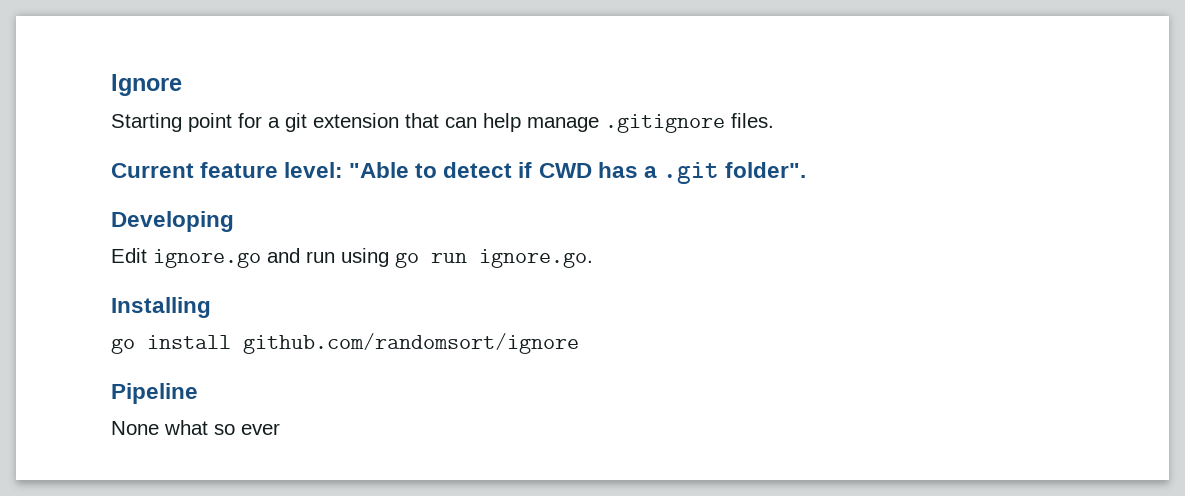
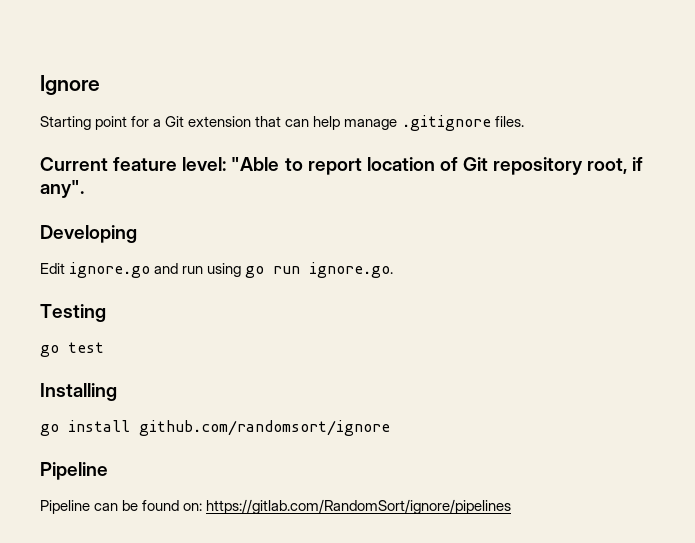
- Starting point for a git extension that can help manage .gitignore files.
+ Starting point for a Git extension that can help manage .gitignore files.
- Current feature level: "Able to detect if CWD has a .git folder".
+ Current feature level: "Able to report location of Git repository root, if any".
+ Testing
+ go test
- None what so ever
+ Pipeline can be found on: https://gitlab.com/RandomSort/ignore/pipelines

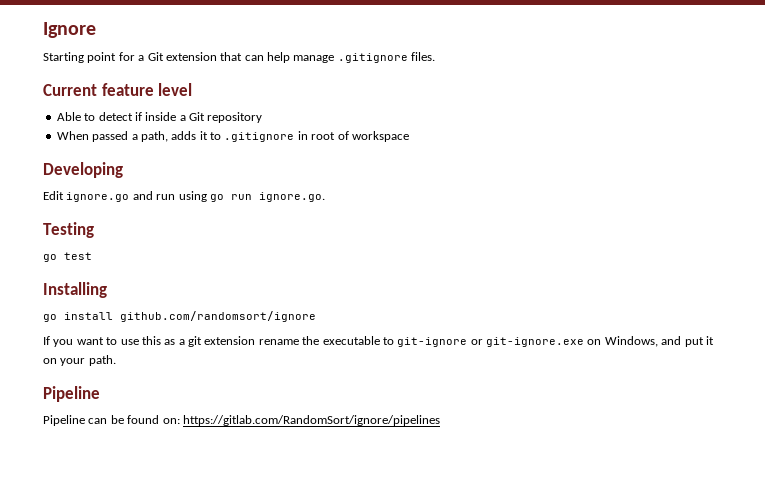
- Current feature level: "Able to report location of Git repository root, if any".
+ Current feature level
+ Able to detect if inside a Git repository
+ When passed a path, adds it to .gitignore in root of workspace
+ If you want to use this as a git extension rename the executable to git-ignore or git-ignore.exe on Windows, and put it on your path.

